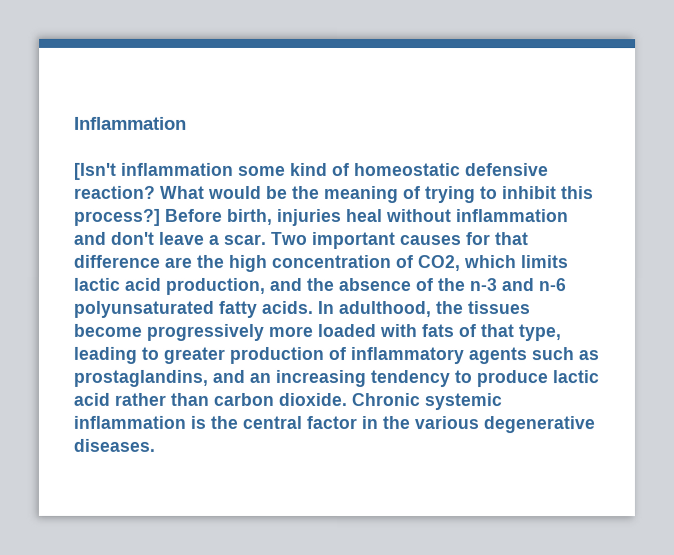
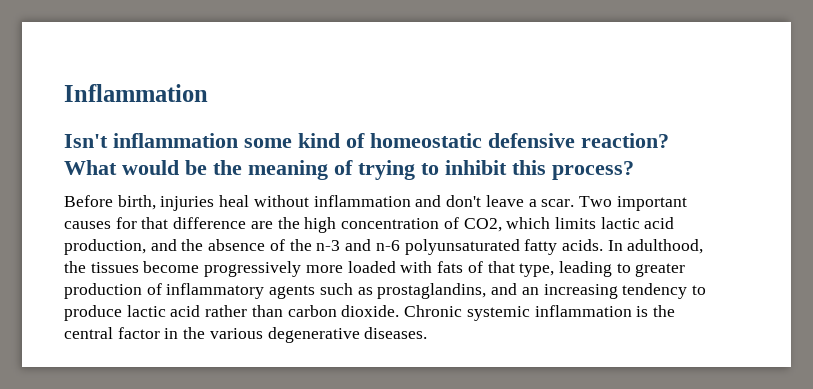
- [Isn't inflammation some kind of homeostatic defensive reaction?
+ Isn't inflammation some kind of homeostatic defensive reaction?
- What would be the meaning of trying to inhibit this process?] Before birth, injuries heal without inflammation and don't leave a scar.
+ What would be the meaning of trying to inhibit this process?
+ Before birth, injuries heal without inflammation and don't leave a scar.

